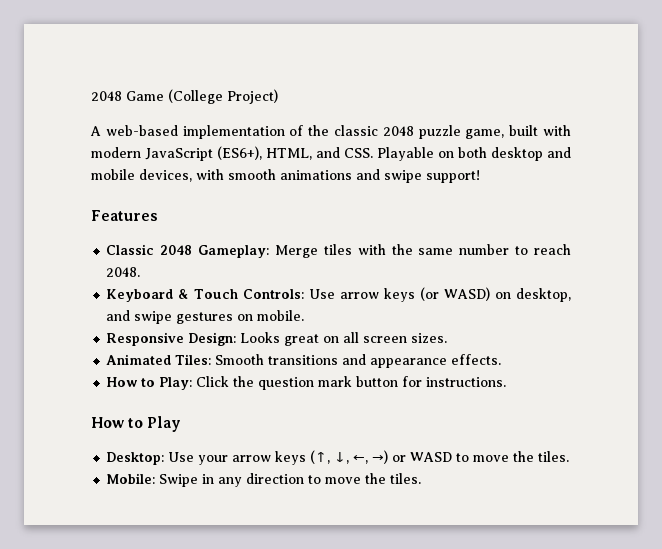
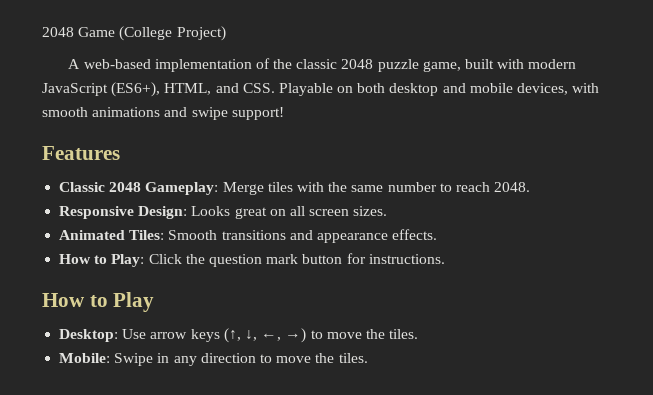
- Keyboard & Touch Controls: Use arrow keys (or WASD) on desktop, and swipe gestures on mobile.
- Desktop: Use your arrow keys (↑, ↓, ←, →) or WASD to move the tiles.
+ Desktop: Use arrow keys (↑, ↓, ←, →) to move the tiles.

